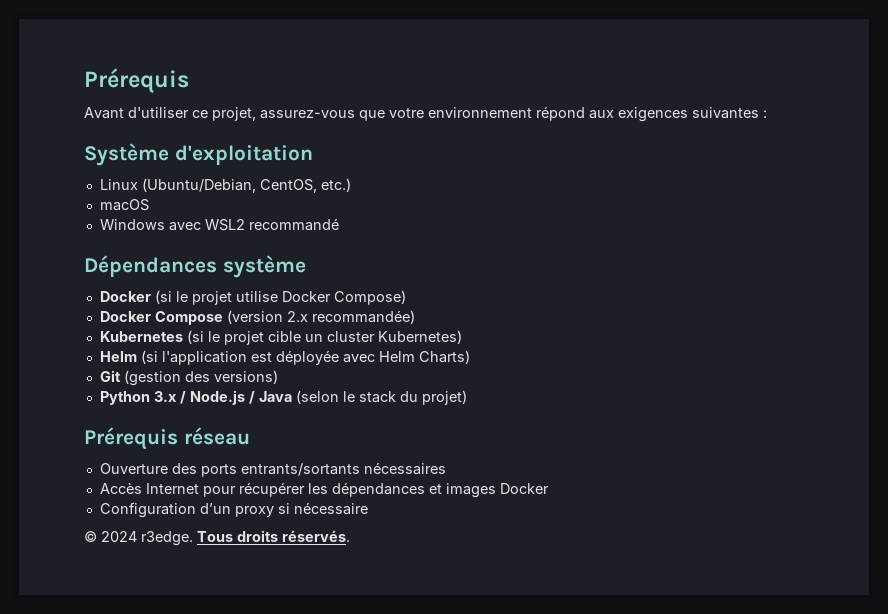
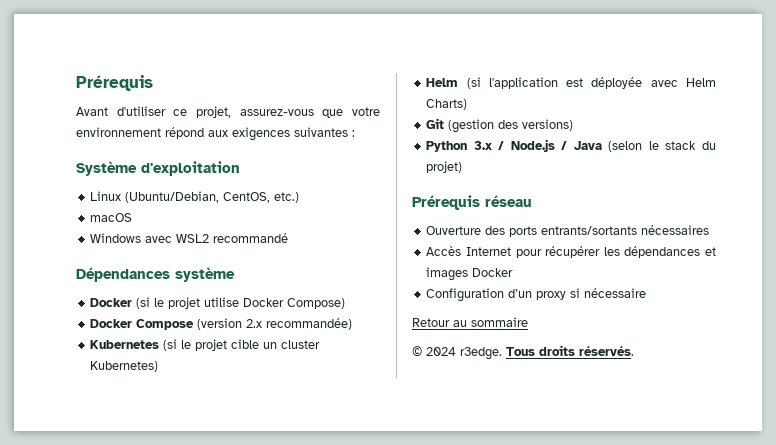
+ Retour au sommaire

